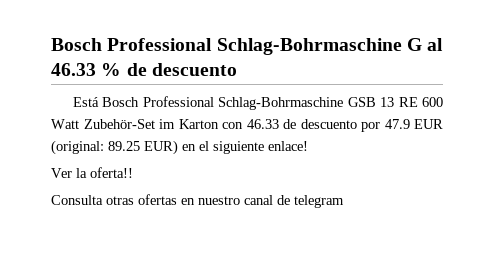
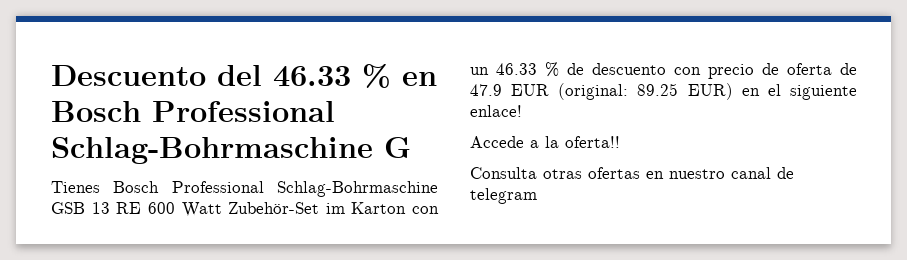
- Bosch Professional Schlag-Bohrmaschine G al 46.33 % de descuento
- Está Bosch Professional Schlag-Bohrmaschine GSB 13 RE 600 Watt Zubehör-Set im Karton con 46.33 de descuento por 47.9 EUR (original: 89.25 EUR) en el siguiente enlace!
+ Descuento del 46.33 % en Bosch Professional Schlag-Bohrmaschine G
+ Tienes Bosch Professional Schlag-Bohrmaschine GSB 13 RE 600 Watt Zubehör-Set im Karton con un 46.33 % de descuento con precio de oferta de 47.9 EUR (original: 89.25 EUR) en el siguiente enlace!
- Ver la oferta!!
+ Accede a la oferta!!

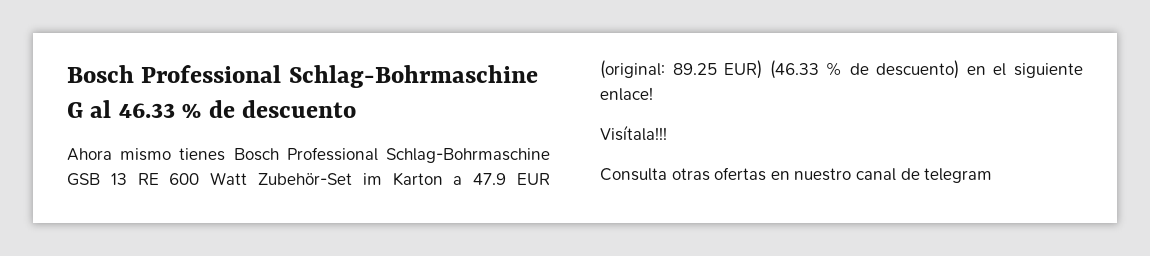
- Descuento del 46.33 % en Bosch Professional Schlag-Bohrmaschine G
- Tienes Bosch Professional Schlag-Bohrmaschine GSB 13 RE 600 Watt Zubehör-Set im Karton con un 46.33 % de descuento con precio de oferta de 47.9 EUR (original: 89.25 EUR) en el siguiente enlace!
+ Bosch Professional Schlag-Bohrmaschine G al 46.33 % de descuento
+ Ahora mismo tienes Bosch Professional Schlag-Bohrmaschine GSB 13 RE 600 Watt Zubehör-Set im Karton a 47.9 EUR (original: 89.25 EUR) (46.33 % de descuento) en el siguiente enlace!
- Accede a la oferta!!
+ Visítala!!!

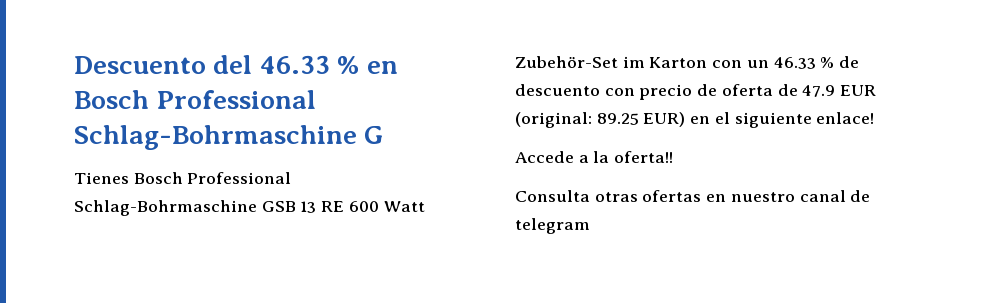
- Bosch Professional Schlag-Bohrmaschine G al 46.33 % de descuento
- Ahora mismo tienes Bosch Professional Schlag-Bohrmaschine GSB 13 RE 600 Watt Zubehör-Set im Karton a 47.9 EUR (original: 89.25 EUR) (46.33 % de descuento) en el siguiente enlace!
+ Descuento del 46.33 % en Bosch Professional Schlag-Bohrmaschine G
+ Tienes Bosch Professional Schlag-Bohrmaschine GSB 13 RE 600 Watt Zubehör-Set im Karton con un 46.33 % de descuento con precio de oferta de 47.9 EUR (original: 89.25 EUR) en el siguiente enlace!
- Visítala!!!
+ Accede a la oferta!!

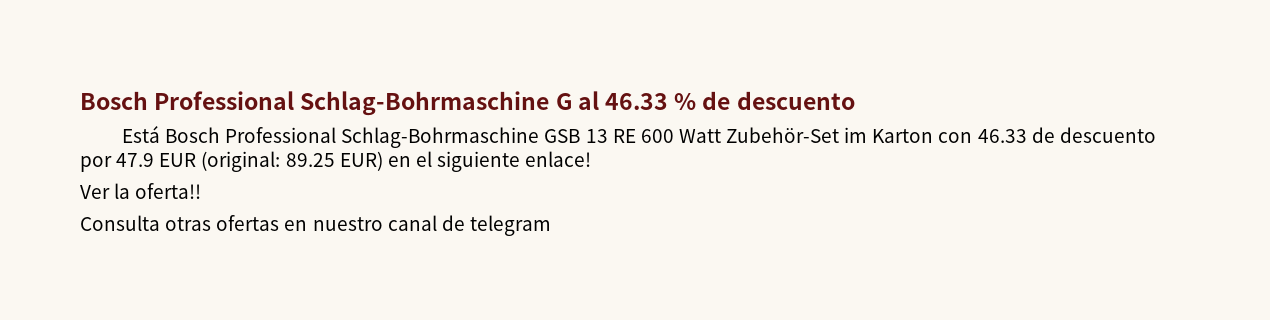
- Descuento del 46.33 % en Bosch Professional Schlag-Bohrmaschine G
- Tienes Bosch Professional Schlag-Bohrmaschine GSB 13 RE 600 Watt Zubehör-Set im Karton con un 46.33 % de descuento con precio de oferta de 47.9 EUR (original: 89.25 EUR) en el siguiente enlace!
+ Bosch Professional Schlag-Bohrmaschine G al 46.33 % de descuento
+ Está Bosch Professional Schlag-Bohrmaschine GSB 13 RE 600 Watt Zubehör-Set im Karton con 46.33 de descuento por 47.9 EUR (original: 89.25 EUR) en el siguiente enlace!
- Accede a la oferta!!
+ Ver la oferta!!

